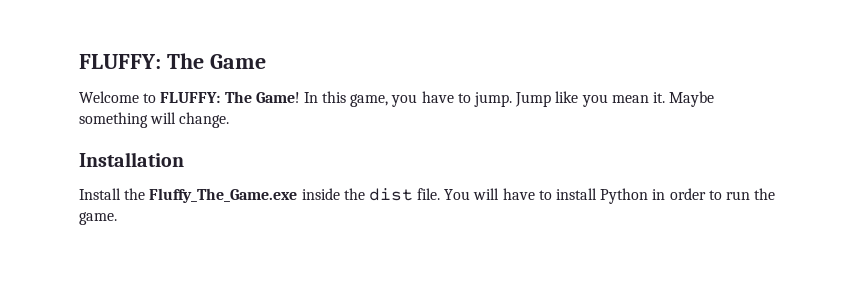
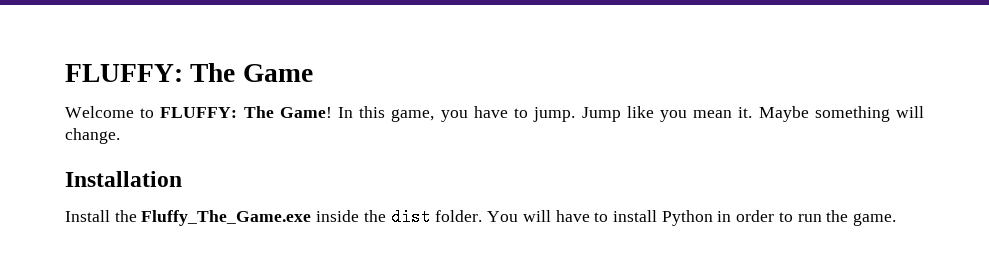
- Install the Fluffy_The_Game.exe inside the dist file.
+ Install the Fluffy_The_Game.exe inside the dist folder.

